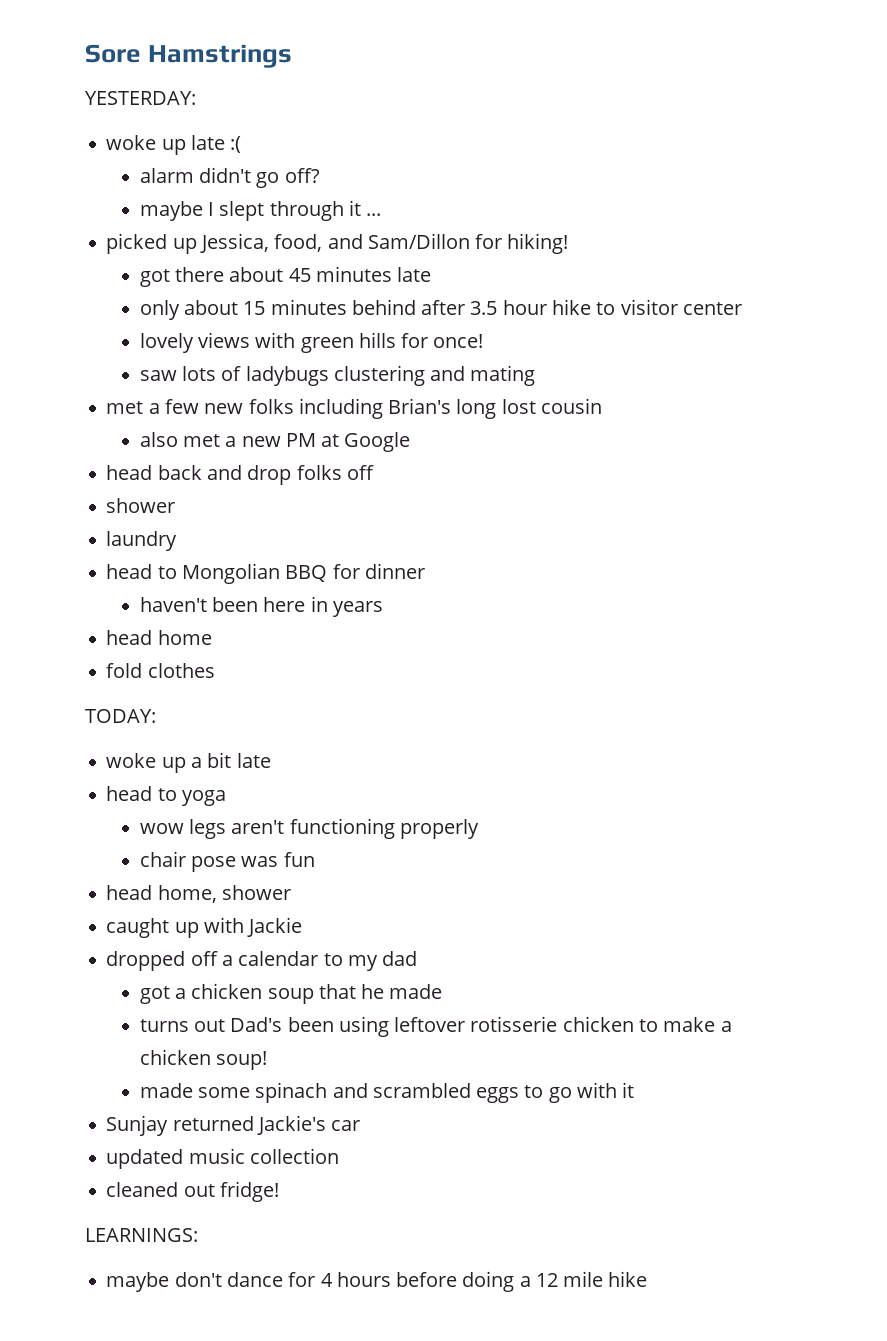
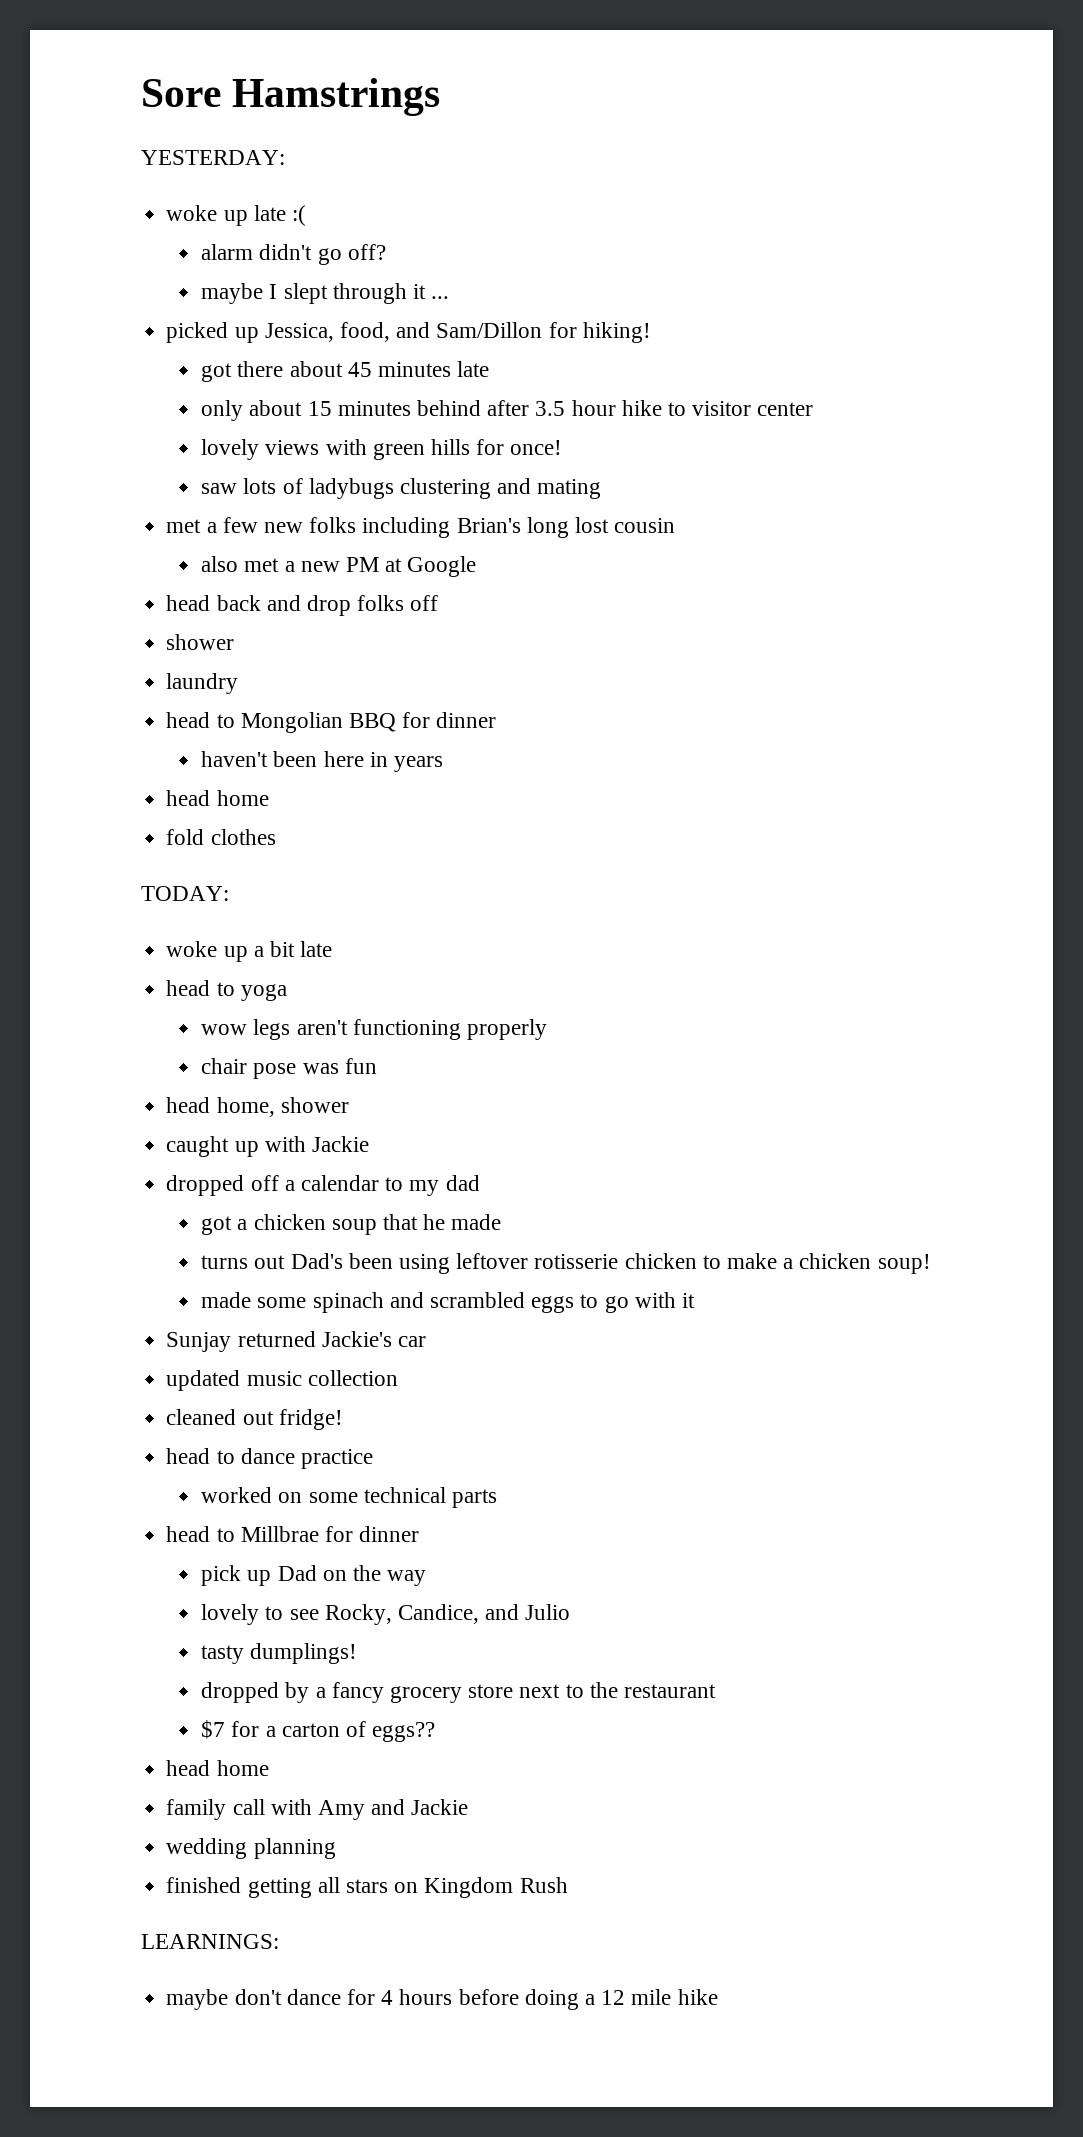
+ head to dance practice
+ worked on some technical parts
+ head to Millbrae for dinner
+ pick up Dad on the way
+ lovely to see Rocky, Candice, and Julio
+ tasty dumplings!
+ dropped by a fancy grocery store next to the restaurant
+ $7 for a carton of eggs??
+ head home
+ family call with Amy and Jackie
+ wedding planning
+ finished getting all stars on Kingdom Rush

